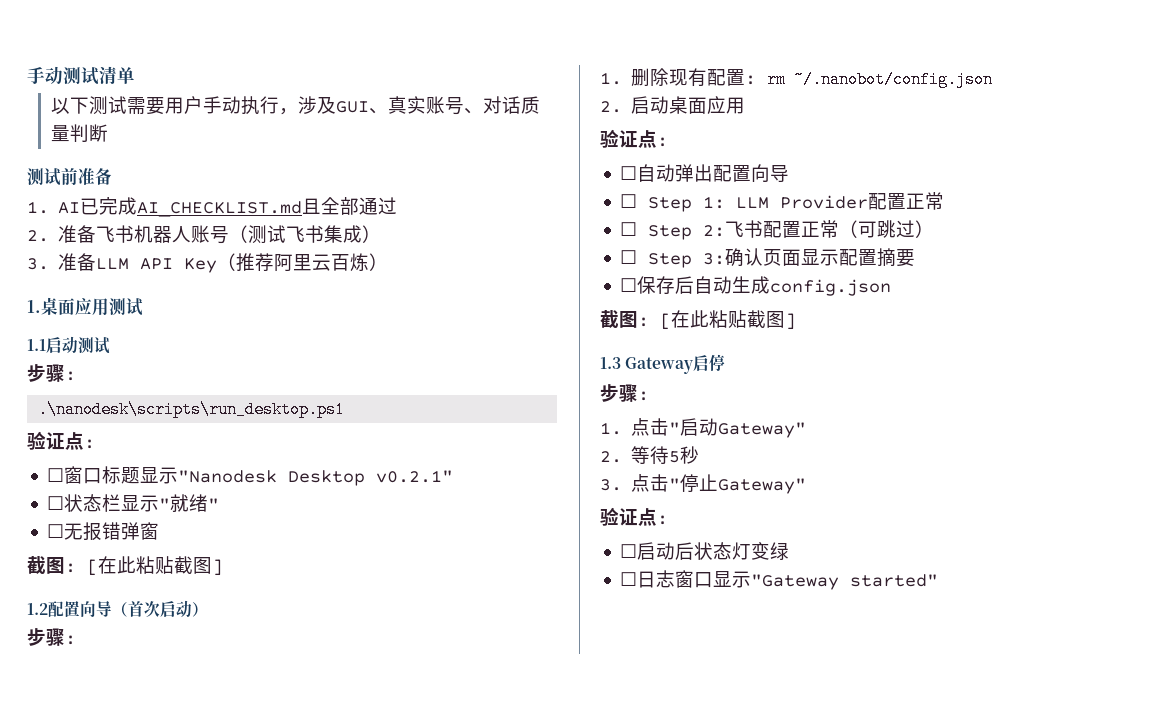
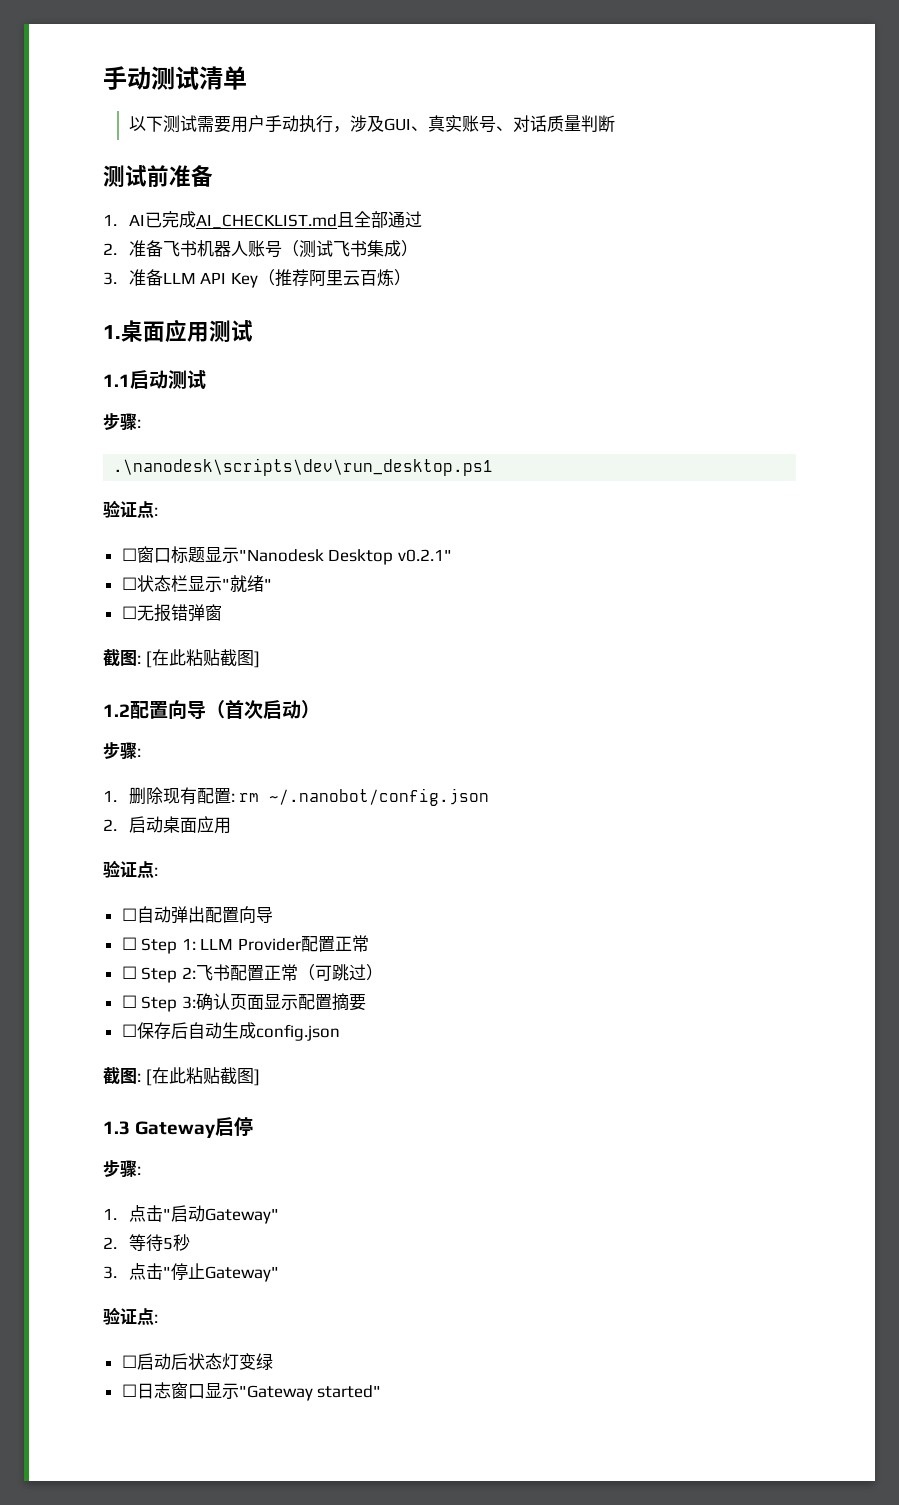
- .\nanodesk\scripts\run_desktop.ps1
+ .\nanodesk\scripts\dev\run_desktop.ps1

